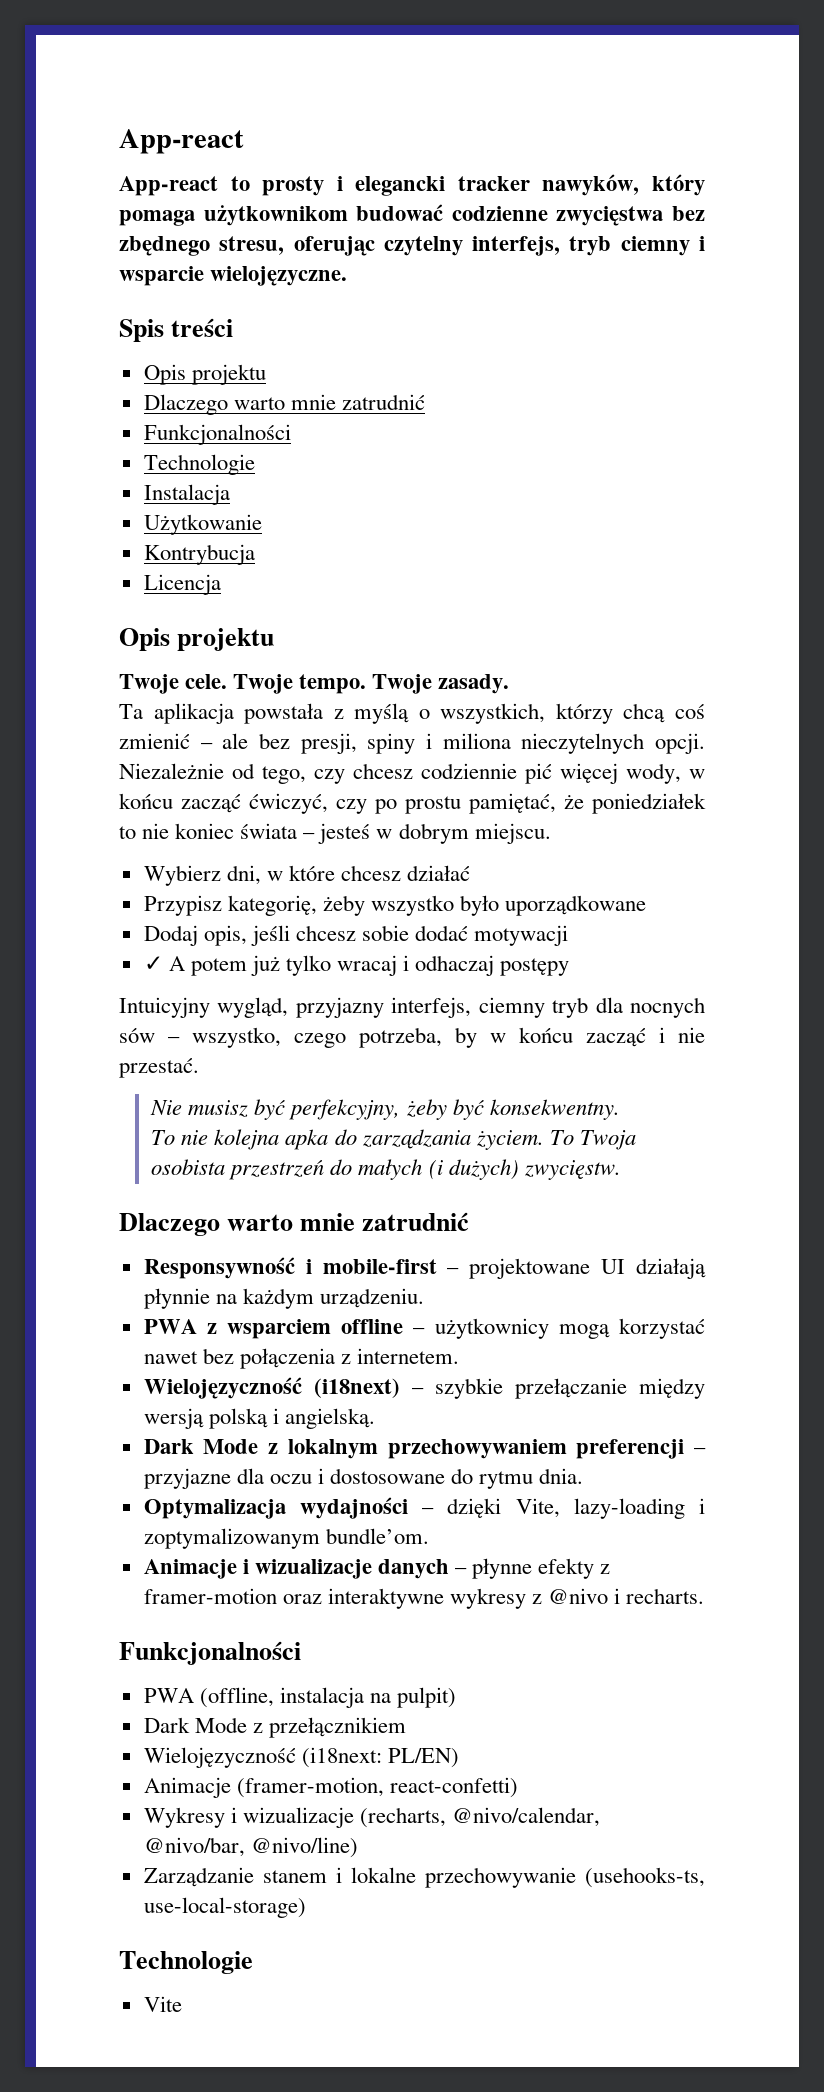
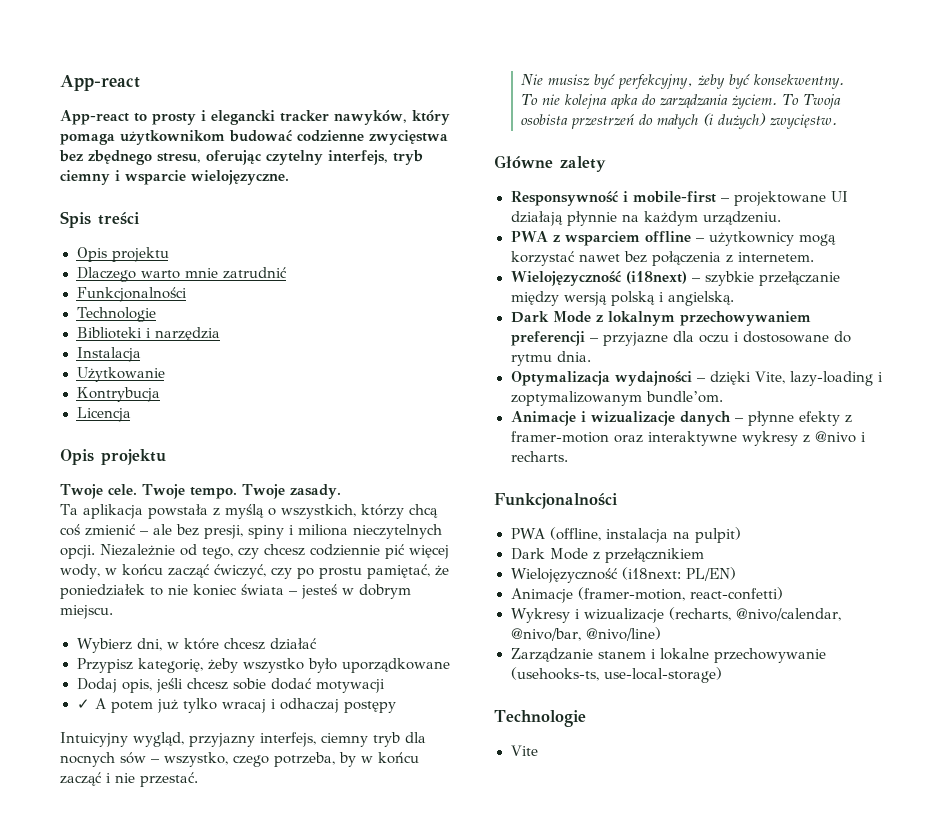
+ Biblioteki i narzędzia
  To Twoja osobista przestrzeń do małych (i dużych) zwycięstw.
- Dlaczego warto mnie zatrudnić
+ Główne zalety

